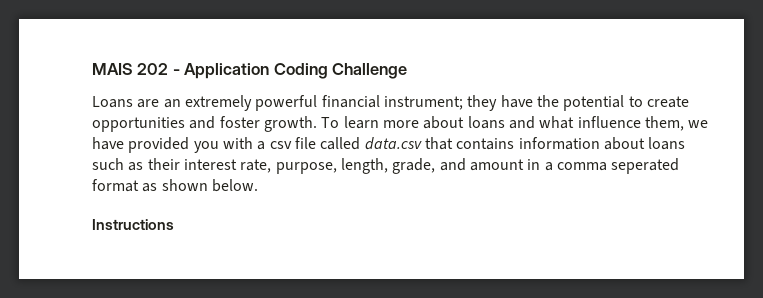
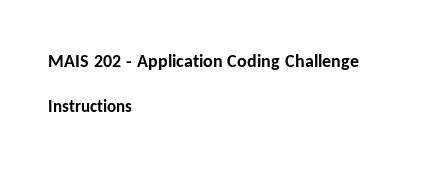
- Loans are an extremely powerful financial instrument; they have the potential to create opportunities and foster growth. To learn more about loans and what influence them, we have provided you with a csv file called data.csv that contains information about loans such as their interest rate, purpose, length, grade, and amount in a comma seperated format as shown below.

